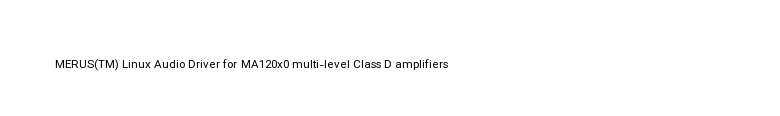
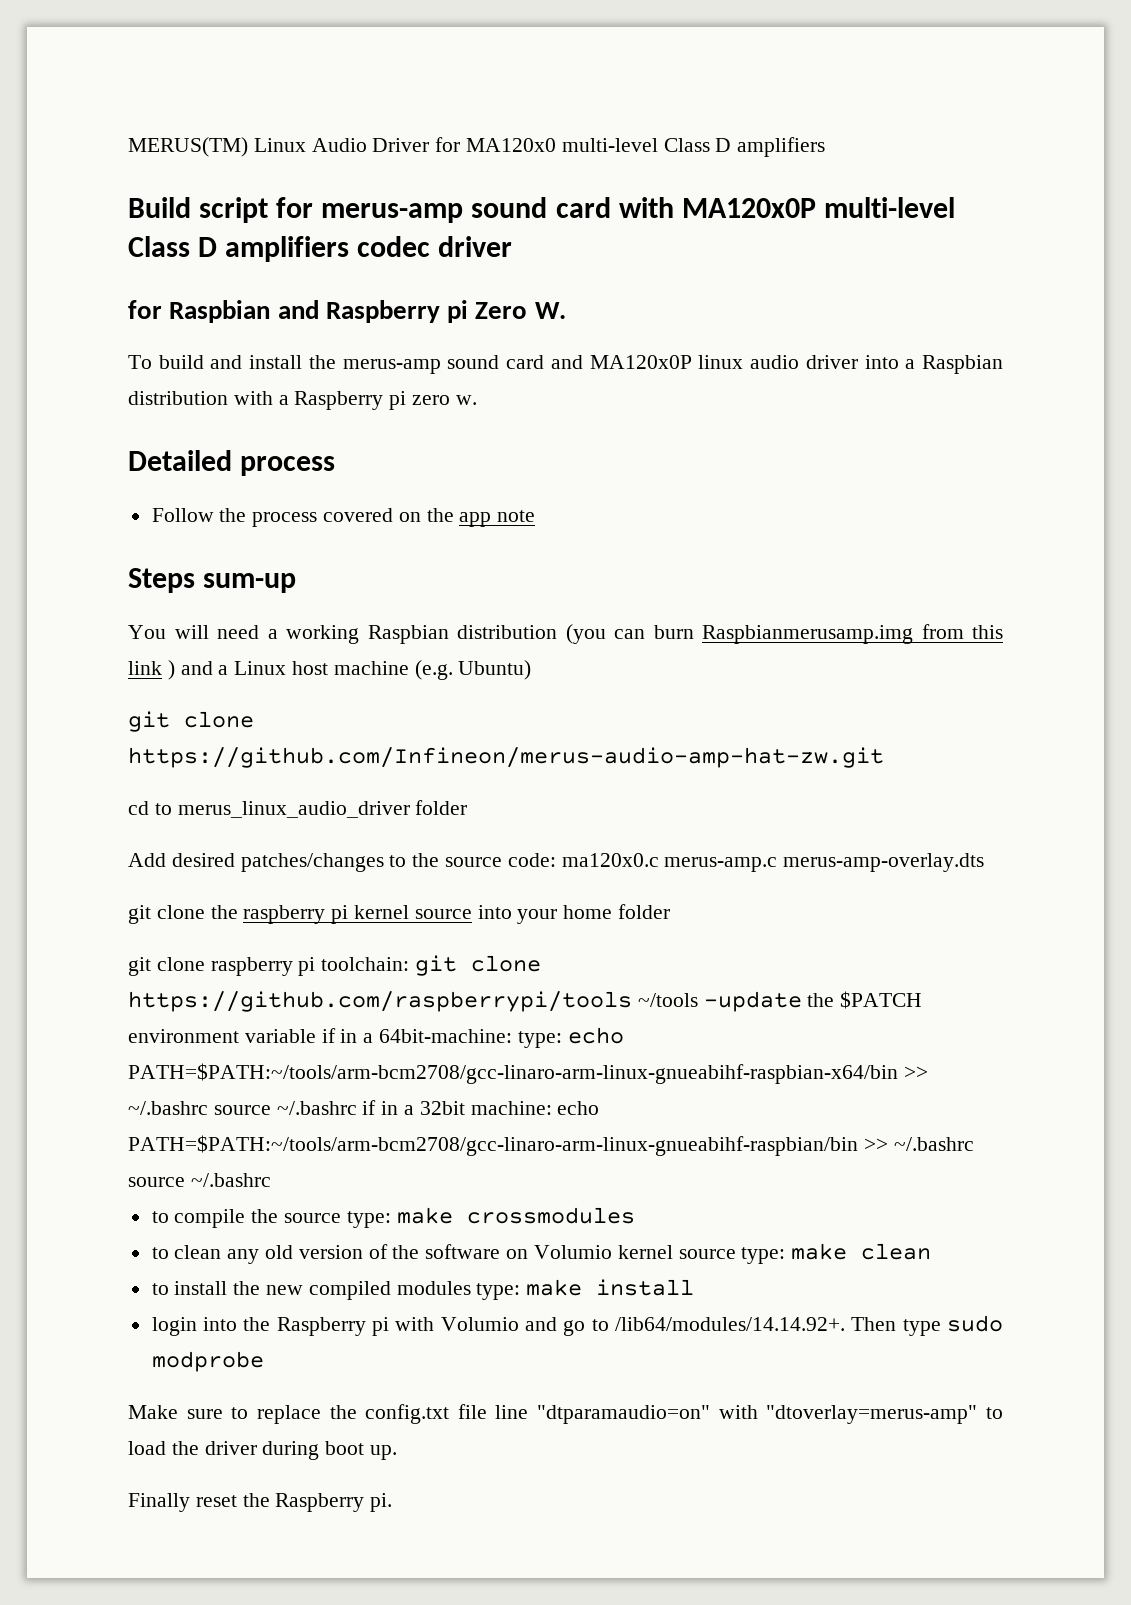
+ Build script for merus-amp sound card with MA120x0P multi-level Class D amplifiers codec driver
+ for Raspbian and Raspberry pi Zero W.
+ To build and install the merus-amp sound card and MA120x0P linux audio driver into a Raspbian distribution with a Raspberry pi zero w.
+ Detailed process
+ Follow the process covered on the app note
+ Steps sum-up
+ You will need a working Raspbian distribution (you can burn Raspbianmerusamp.img from this link ) and a Linux host machine (e.g. Ubuntu)
+ git clone https://github.com/Infineon/merus-audio-amp-hat-zw.git
+ cd to merus_linux_audio_driver folder
+ Add desired patches/changes to the source code: ma120x0.c merus-amp.c merus-amp-overlay.dts
+ git clone the raspberry pi kernel source into your home folder
+ git clone raspberry pi toolchain: git clone https://github.com/raspberrypi/tools ~/tools -update the $PATCH environment variable if in a 64bit-machine: type: echo PATH=$PATH:~/tools/arm-bcm2708/gcc-linaro-arm-linux-gnueabihf-raspbian-x64/bin >> ~/.bashrc source ~/.bashrc if in a 32bit machine: echo PATH=$PATH:~/tools/arm-bcm2708/gcc-linaro-arm-linux-gnueabihf-raspbian/bin >> ~/.bashrc source ~/.bashrc
+ to compile the source type: make crossmodules
+ to clean any old version of the software on Volumio kernel source type: make clean
+ to install the new compiled modules type: make install
+ login into the Raspberry pi with Volumio and go to /lib64/modules/14.14.92+. Then type sudo modprobe
+ Make sure to replace the config.txt file line "dtparamaudio=on" with "dtoverlay=merus-amp" to load the driver during boot up.
+ Finally reset the Raspberry pi.

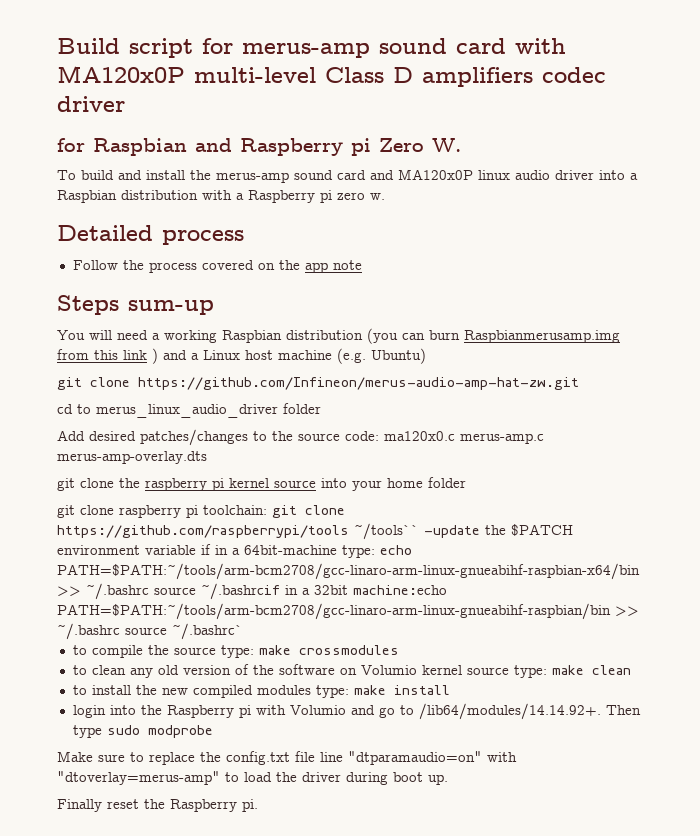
- MERUS(TM) Linux Audio Driver for MA120x0 multi-level Class D amplifiers
- git clone raspberry pi toolchain: git clone https://github.com/raspberrypi/tools ~/tools -update the $PATCH environment variable if in a 64bit-machine: type: echo PATH=$PATH:~/tools/arm-bcm2708/gcc-linaro-arm-linux-gnueabihf-raspbian-x64/bin >> ~/.bashrc source ~/.bashrc if in a 32bit machine: echo PATH=$PATH:~/tools/arm-bcm2708/gcc-linaro-arm-linux-gnueabihf-raspbian/bin >> ~/.bashrc source ~/.bashrc
+ git clone raspberry pi toolchain: git clone https://github.com/raspberrypi/tools ~/tools`` -update the $PATCH environment variable if in a 64bit-machine type: echo PATH=$PATH:~/tools/arm-bcm2708/gcc-linaro-arm-linux-gnueabihf-raspbian-x64/bin >> ~/.bashrc source ~/.bashrcif in a 32bit machine:echo PATH=$PATH:~/tools/arm-bcm2708/gcc-linaro-arm-linux-gnueabihf-raspbian/bin >> ~/.bashrc source ~/.bashrc`

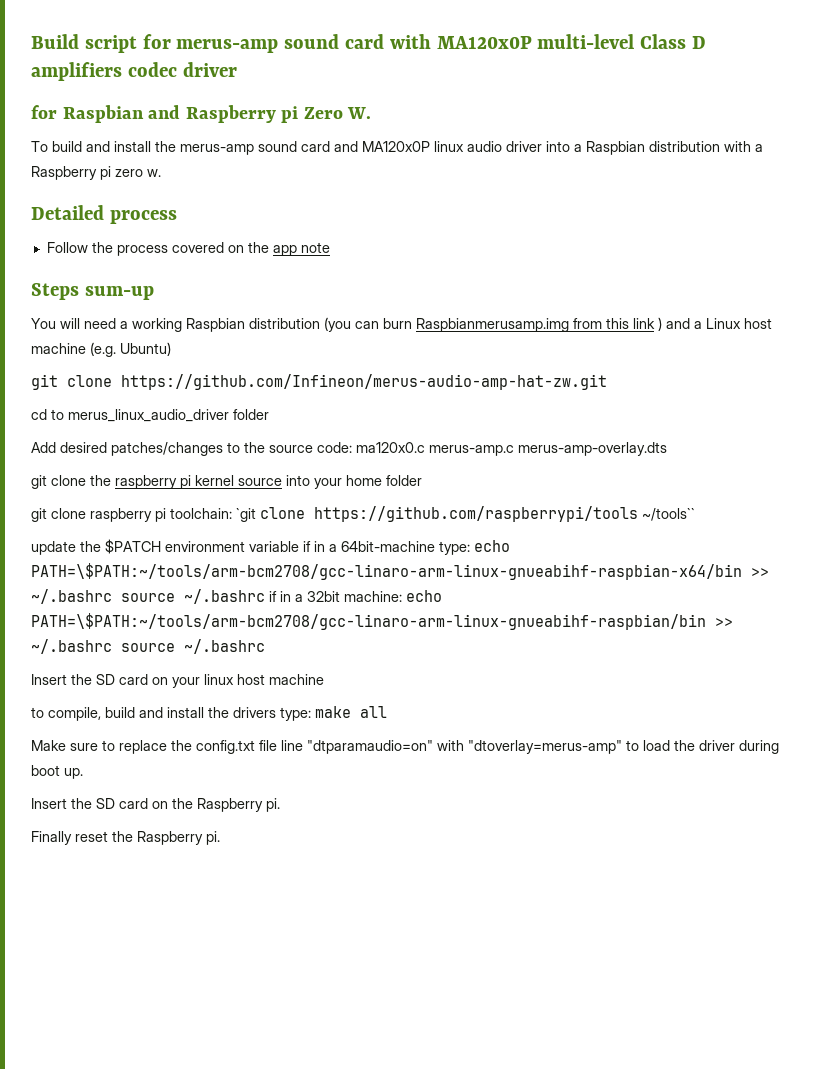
- git clone raspberry pi toolchain: git clone https://github.com/raspberrypi/tools ~/tools`` -update the $PATCH environment variable if in a 64bit-machine type: echo PATH=$PATH:~/tools/arm-bcm2708/gcc-linaro-arm-linux-gnueabihf-raspbian-x64/bin >> ~/.bashrc source ~/.bashrcif in a 32bit machine:echo PATH=$PATH:~/tools/arm-bcm2708/gcc-linaro-arm-linux-gnueabihf-raspbian/bin >> ~/.bashrc source ~/.bashrc`
- to compile the source type: make crossmodules
- to clean any old version of the software on Volumio kernel source type: make clean
- to install the new compiled modules type: make install
- login into the Raspberry pi with Volumio and go to /lib64/modules/14.14.92+. Then type sudo modprobe
+ git clone raspberry pi toolchain: `git clone https://github.com/raspberrypi/tools ~/tools``
+ update the $PATCH environment variable if in a 64bit-machine type: echo PATH=\$PATH:~/tools/arm-bcm2708/gcc-linaro-arm-linux-gnueabihf-raspbian-x64/bin >> ~/.bashrc source ~/.bashrc if in a 32bit machine: echo PATH=\$PATH:~/tools/arm-bcm2708/gcc-linaro-arm-linux-gnueabihf-raspbian/bin >> ~/.bashrc source ~/.bashrc
+ Insert the SD card on your linux host machine
+ to compile, build and install the drivers type: make all
+ Insert the SD card on the Raspberry pi.

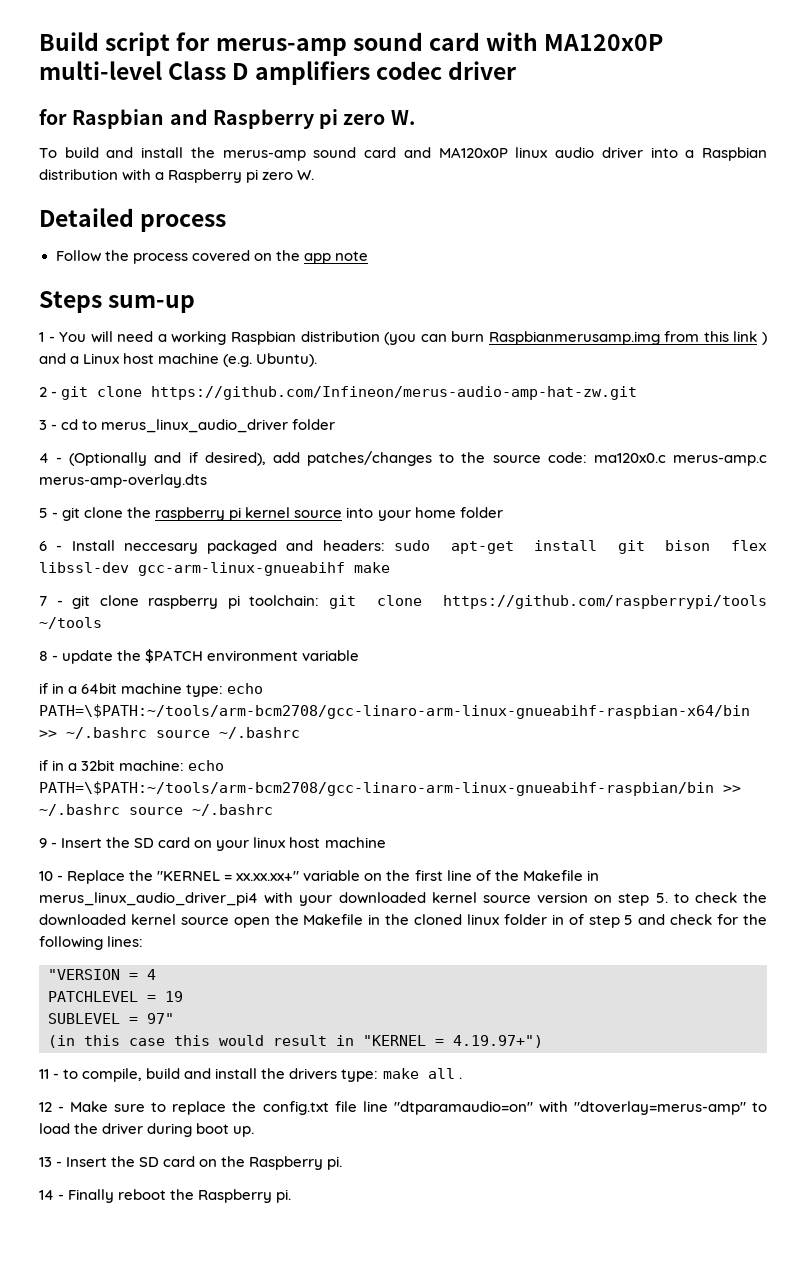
- for Raspbian and Raspberry pi Zero W.
+ for Raspbian and Raspberry pi zero W.
- To build and install the merus-amp sound card and MA120x0P linux audio driver into a Raspbian distribution with a Raspberry pi zero w.
+ To build and install the merus-amp sound card and MA120x0P linux audio driver into a Raspbian distribution with a Raspberry pi zero W.
- You will need a working Raspbian distribution (you can burn Raspbianmerusamp.img from this link ) and a Linux host machine (e.g. Ubuntu)
- git clone https://github.com/Infineon/merus-audio-amp-hat-zw.git
+ 1 - You will need a working Raspbian distribution (you can burn Raspbianmerusamp.img from this link ) and a Linux host machine (e.g. Ubuntu).
+ 2 - git clone https://github.com/Infineon/merus-audio-amp-hat-zw.git
- cd to merus_linux_audio_driver folder
+ 3 - cd to merus_linux_audio_driver folder
- Add desired patches/changes to the source code: ma120x0.c merus-amp.c merus-amp-overlay.dts
+ 4 - (Optionally and if desired), add patches/changes to the source code: ma120x0.c merus-amp.c merus-amp-overlay.dts
- git clone the raspberry pi kernel source into your home folder
+ 5 - git clone the raspberry pi kernel source into your home folder
- git clone raspberry pi toolchain: `git clone https://github.com/raspberrypi/tools ~/tools``
- update the $PATCH environment variable if in a 64bit-machine type: echo PATH=\$PATH:~/tools/arm-bcm2708/gcc-linaro-arm-linux-gnueabihf-raspbian-x64/bin >> ~/.bashrc source ~/.bashrc if in a 32bit machine: echo PATH=\$PATH:~/tools/arm-bcm2708/gcc-linaro-arm-linux-gnueabihf-raspbian/bin >> ~/.bashrc source ~/.bashrc
+ 6 - Install neccesary packaged and headers: sudo apt-get install git bison flex libssl-dev gcc-arm-linux-gnueabihf make
+ 7 - git clone raspberry pi toolchain: git clone https://github.com/raspberrypi/tools ~/tools
+ 8 - update the $PATCH environment variable
+ if in a 64bit machine type: echo PATH=\$PATH:~/tools/arm-bcm2708/gcc-linaro-arm-linux-gnueabihf-raspbian-x64/bin >> ~/.bashrc source ~/.bashrc
+ if in a 32bit machine: echo PATH=\$PATH:~/tools/arm-bcm2708/gcc-linaro-arm-linux-gnueabihf-raspbian/bin >> ~/.bashrc source ~/.bashrc
- Insert the SD card on your linux host machine
+ 9 - Insert the SD card on your linux host machine
- to compile, build and install the drivers type: make all
- Make sure to replace the config.txt file line "dtparamaudio=on" with "dtoverlay=merus-amp" to load the driver during boot up.
+ 10 - Replace the "KERNEL = xx.xx.xx+" variable on the first line of the Makefile in merus_linux_audio_driver_pi4 with your downloaded kernel source version on step 5. to check the downloaded kernel source open the Makefile in the cloned linux folder in of step 5 and check for the following lines:
+ "VERSION = 4
+ PATCHLEVEL = 19
+ SUBLEVEL = 97"
+ (in this case this would result in "KERNEL = 4.19.97+")
+ 11 - to compile, build and install the drivers type: make all .
+ 12 - Make sure to replace the config.txt file line "dtparamaudio=on" with "dtoverlay=merus-amp" to load the driver during boot up.
- Insert the SD card on the Raspberry pi.
+ 13 - Insert the SD card on the Raspberry pi.
- Finally reset the Raspberry pi.
+ 14 - Finally reboot the Raspberry pi.

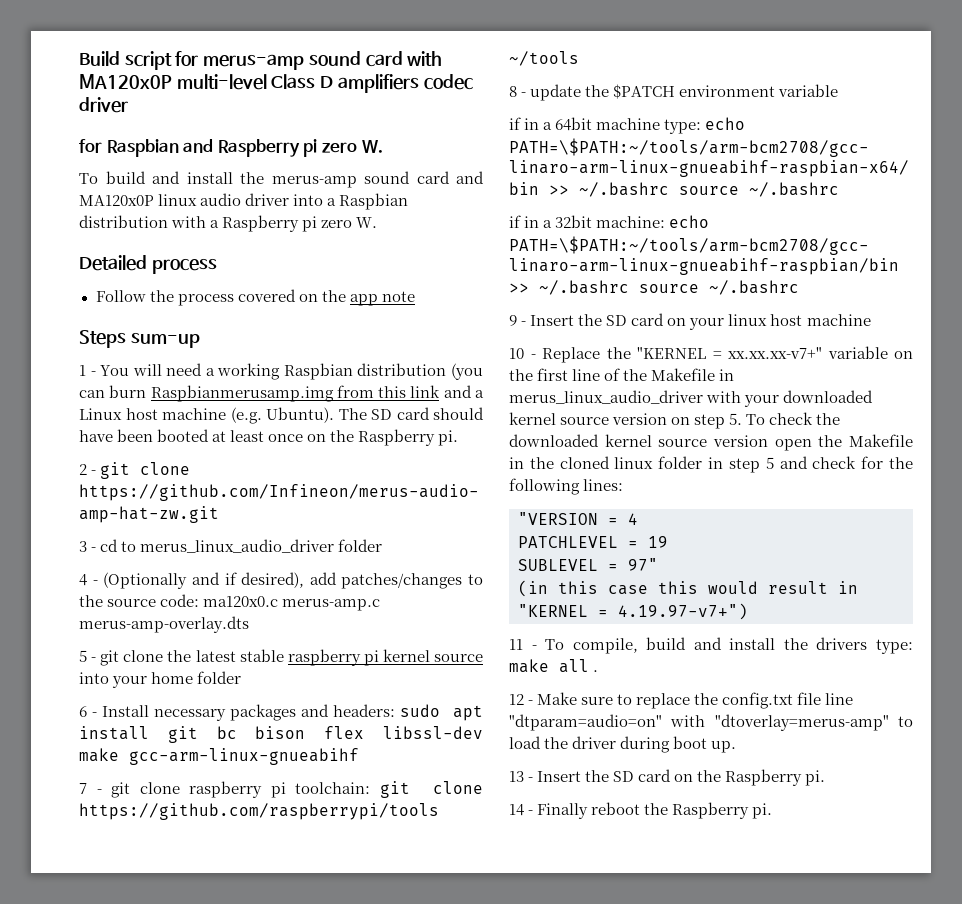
- 1 - You will need a working Raspbian distribution (you can burn Raspbianmerusamp.img from this link ) and a Linux host machine (e.g. Ubuntu).
+ 1 - You will need a working Raspbian distribution (you can burn Raspbianmerusamp.img from this link and a Linux host machine (e.g. Ubuntu). The SD card should have been booted at least once on the Raspberry pi.
- 5 - git clone the raspberry pi kernel source into your home folder
+ 5 - git clone the latest stable raspberry pi kernel source into your home folder
- 6 - Install neccesary packaged and headers: sudo apt-get install git bison flex libssl-dev gcc-arm-linux-gnueabihf make
+ 6 - Install necessary packages and headers: sudo apt install git bc bison flex libssl-dev make gcc-arm-linux-gnueabihf
- 10 - Replace the "KERNEL = xx.xx.xx+" variable on the first line of the Makefile in merus_linux_audio_driver_pi4 with your downloaded kernel source version on step 5. to check the downloaded kernel source open the Makefile in the cloned linux folder in of step 5 and check for the following lines:
+ 10 - Replace the "KERNEL = xx.xx.xx-v7+" variable on the first line of the Makefile in merus_linux_audio_driver with your downloaded kernel source version on step 5. To check the downloaded kernel source version open the Makefile in the cloned linux folder in step 5 and check for the following lines:
- (in this case this would result in "KERNEL = 4.19.97+")
+ (in this case this would result in "KERNEL = 4.19.97-v7+")
- 11 - to compile, build and install the drivers type: make all .
+ 11 - To compile, build and install the drivers type: make all .
- 12 - Make sure to replace the config.txt file line "dtparamaudio=on" with "dtoverlay=merus-amp" to load the driver during boot up.
+ 12 - Make sure to replace the config.txt file line "dtparam=audio=on" with "dtoverlay=merus-amp" to load the driver during boot up.

